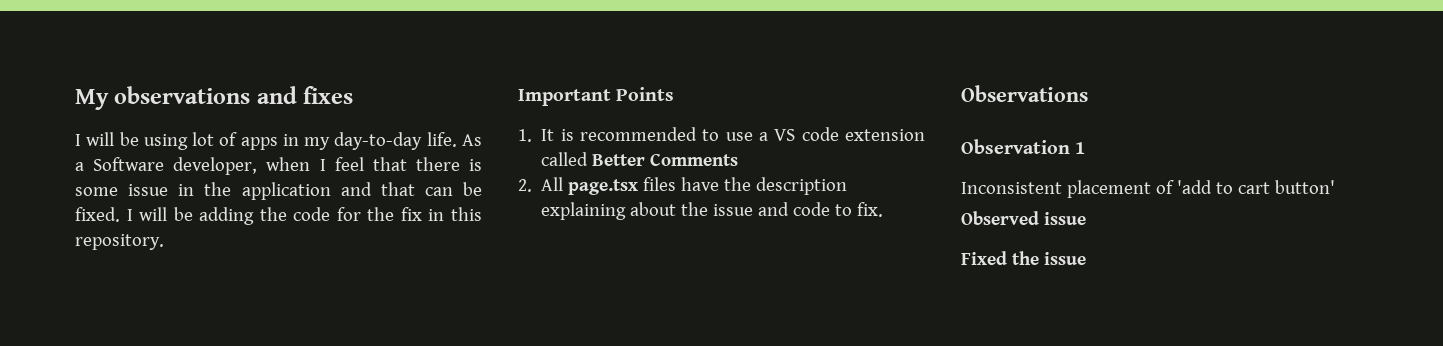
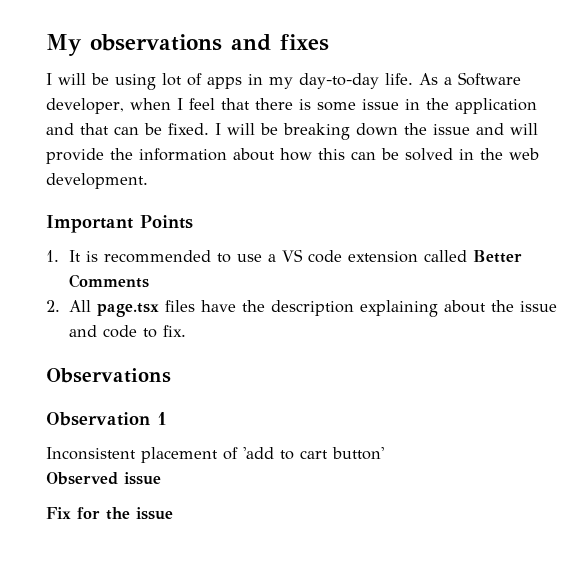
- I will be adding the code for the fix in this repository.
+ I will be breaking down the issue and will provide the information about how this can be solved in the web development.
- Fixed the issue
+ Fix for the issue

